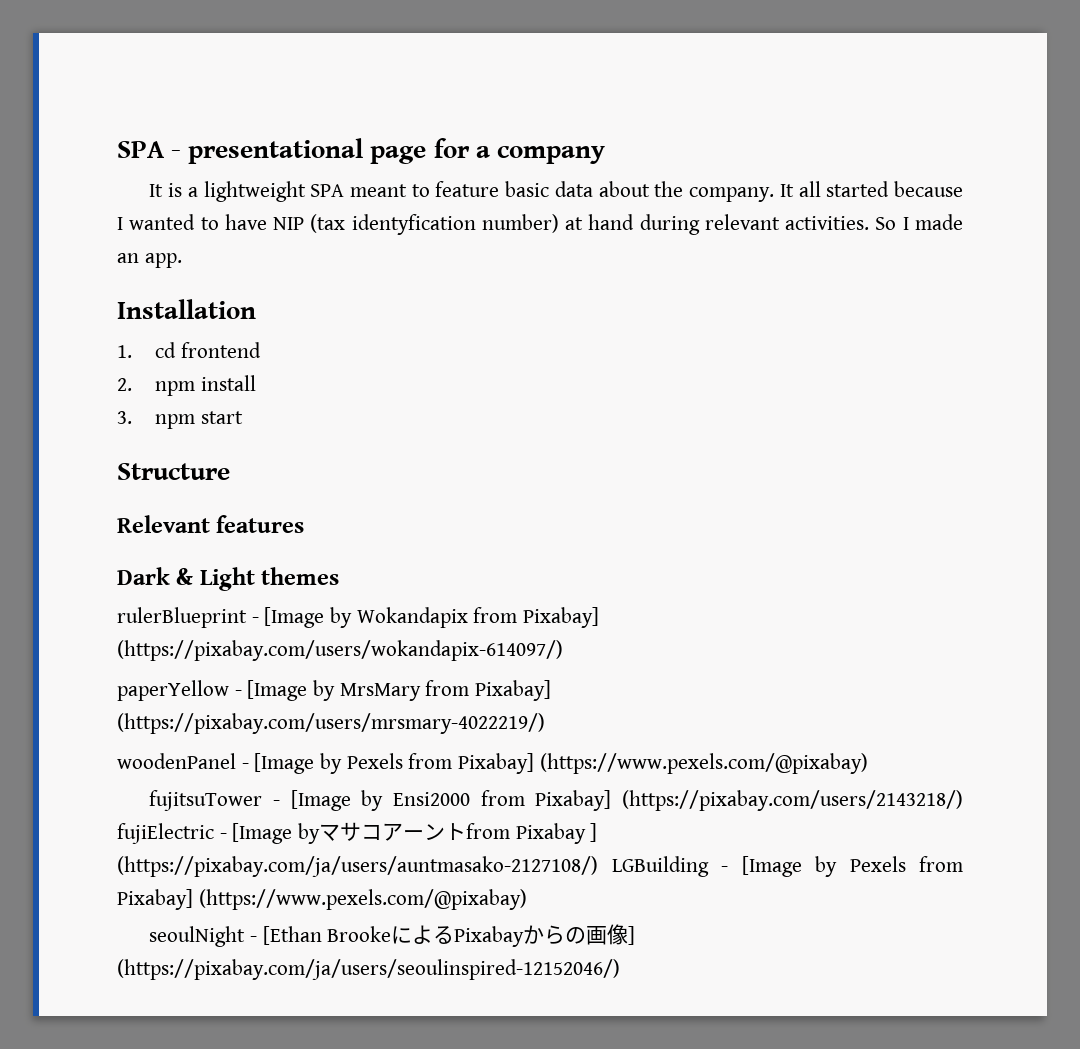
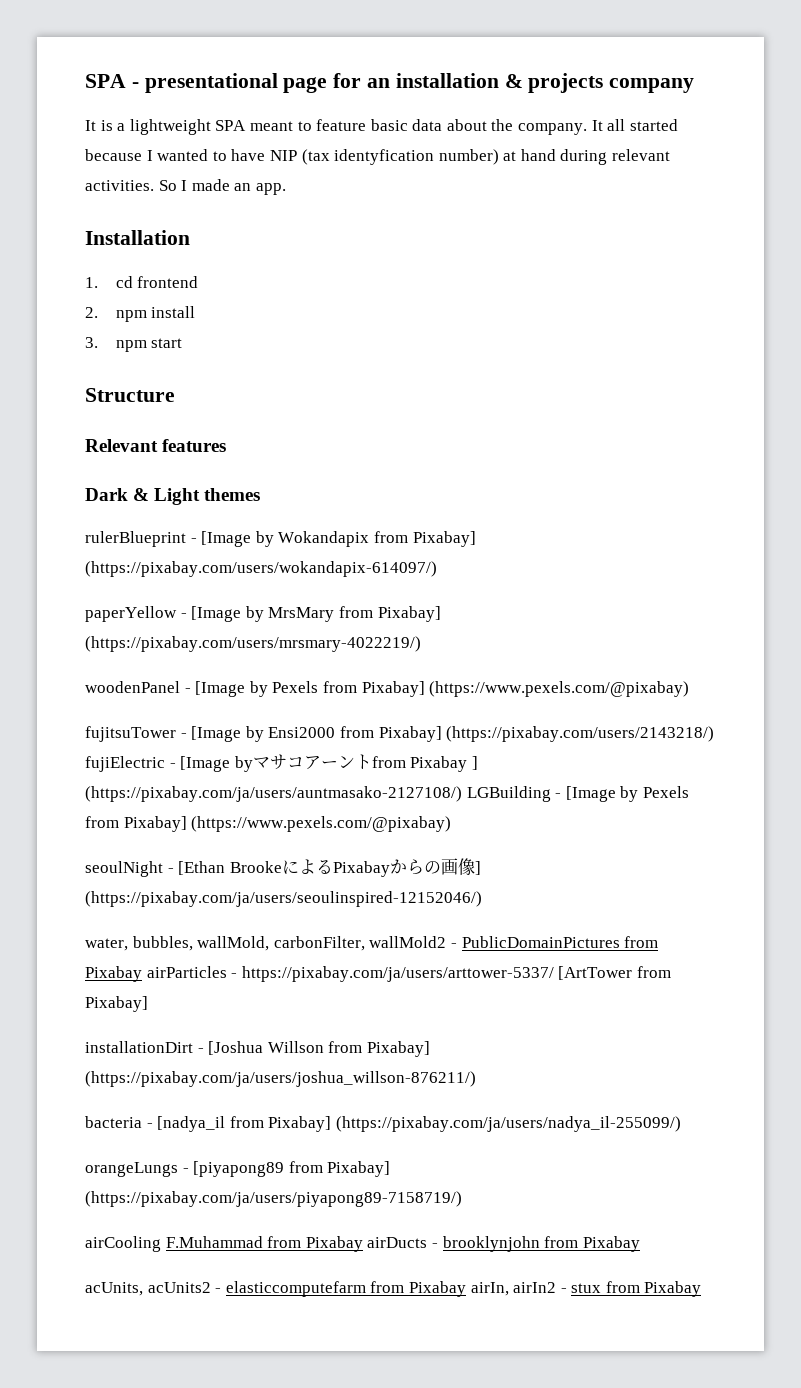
- SPA - presentational page for a company
+ SPA - presentational page for an installation & projects company
+ water, bubbles, wallMold, carbonFilter, wallMold2 - PublicDomainPictures from Pixabay airParticles - https://pixabay.com/ja/users/arttower-5337/ [ArtTower from Pixabay]
+ installationDirt - [Joshua Willson from Pixabay] (https://pixabay.com/ja/users/joshua_willson-876211/)
+ bacteria - [nadya_il from Pixabay] (https://pixabay.com/ja/users/nadya_il-255099/)
+ orangeLungs - [piyapong89 from Pixabay] (https://pixabay.com/ja/users/piyapong89-7158719/)
+ airCooling F.Muhammad from Pixabay airDucts - brooklynjohn from Pixabay
+ acUnits, acUnits2 - elasticcomputefarm from Pixabay airIn, airIn2 - stux from Pixabay

